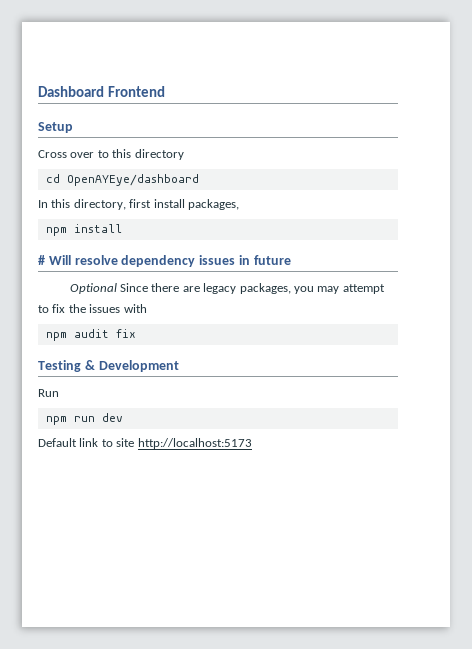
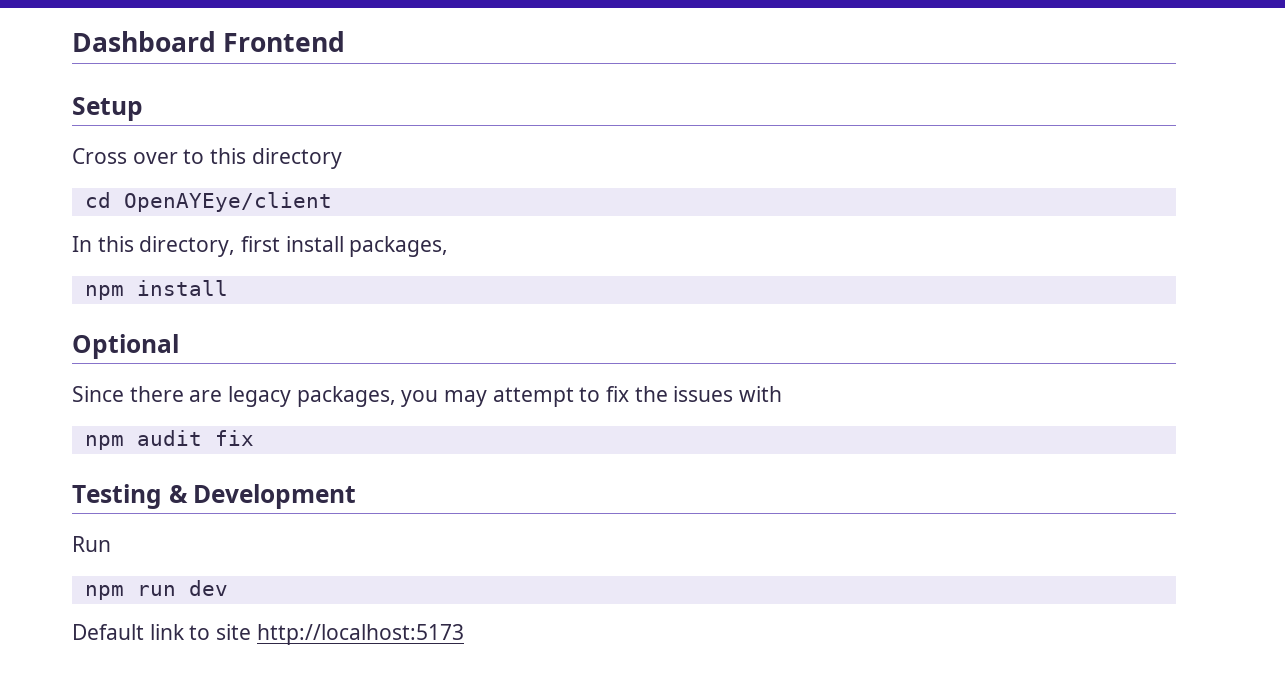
- cd OpenAYEye/dashboard
+ cd OpenAYEye/client
- # Will resolve dependency issues in future
- Optional Since there are legacy packages, you may attempt to fix the issues with
+ Optional
+ Since there are legacy packages, you may attempt to fix the issues with

